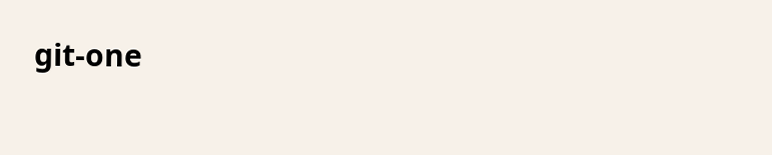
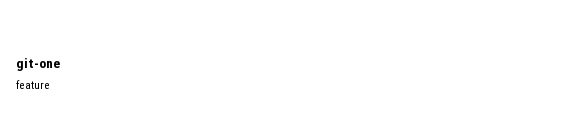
+ feature

